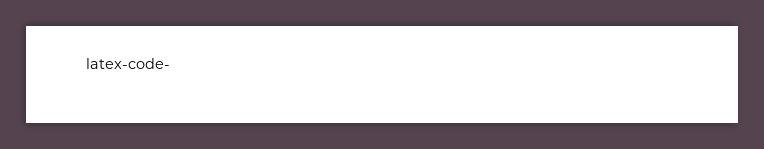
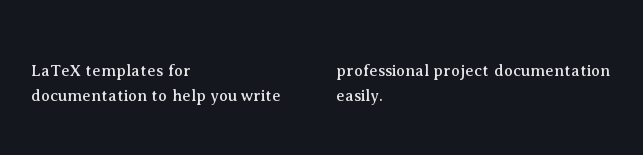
- latex-code-
+ LaTeX templates for documentation to help you write professional project documentation easily.

